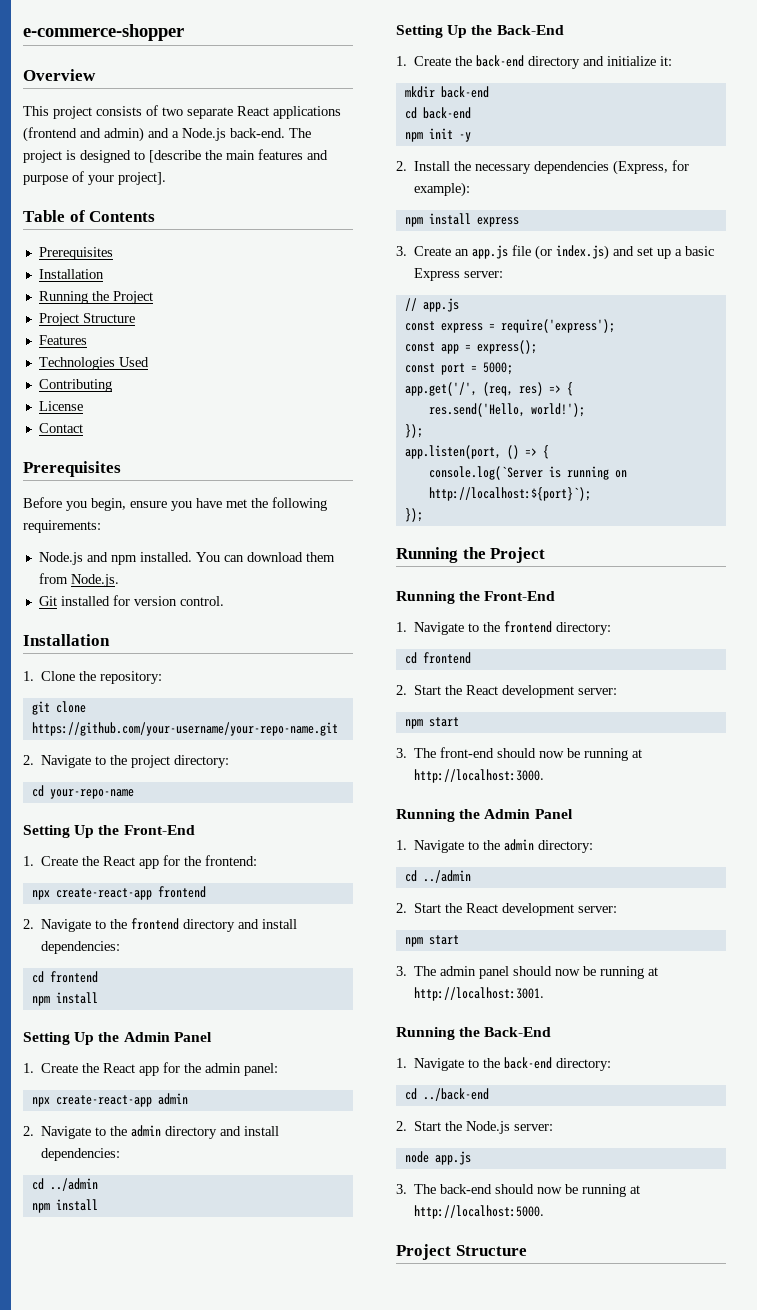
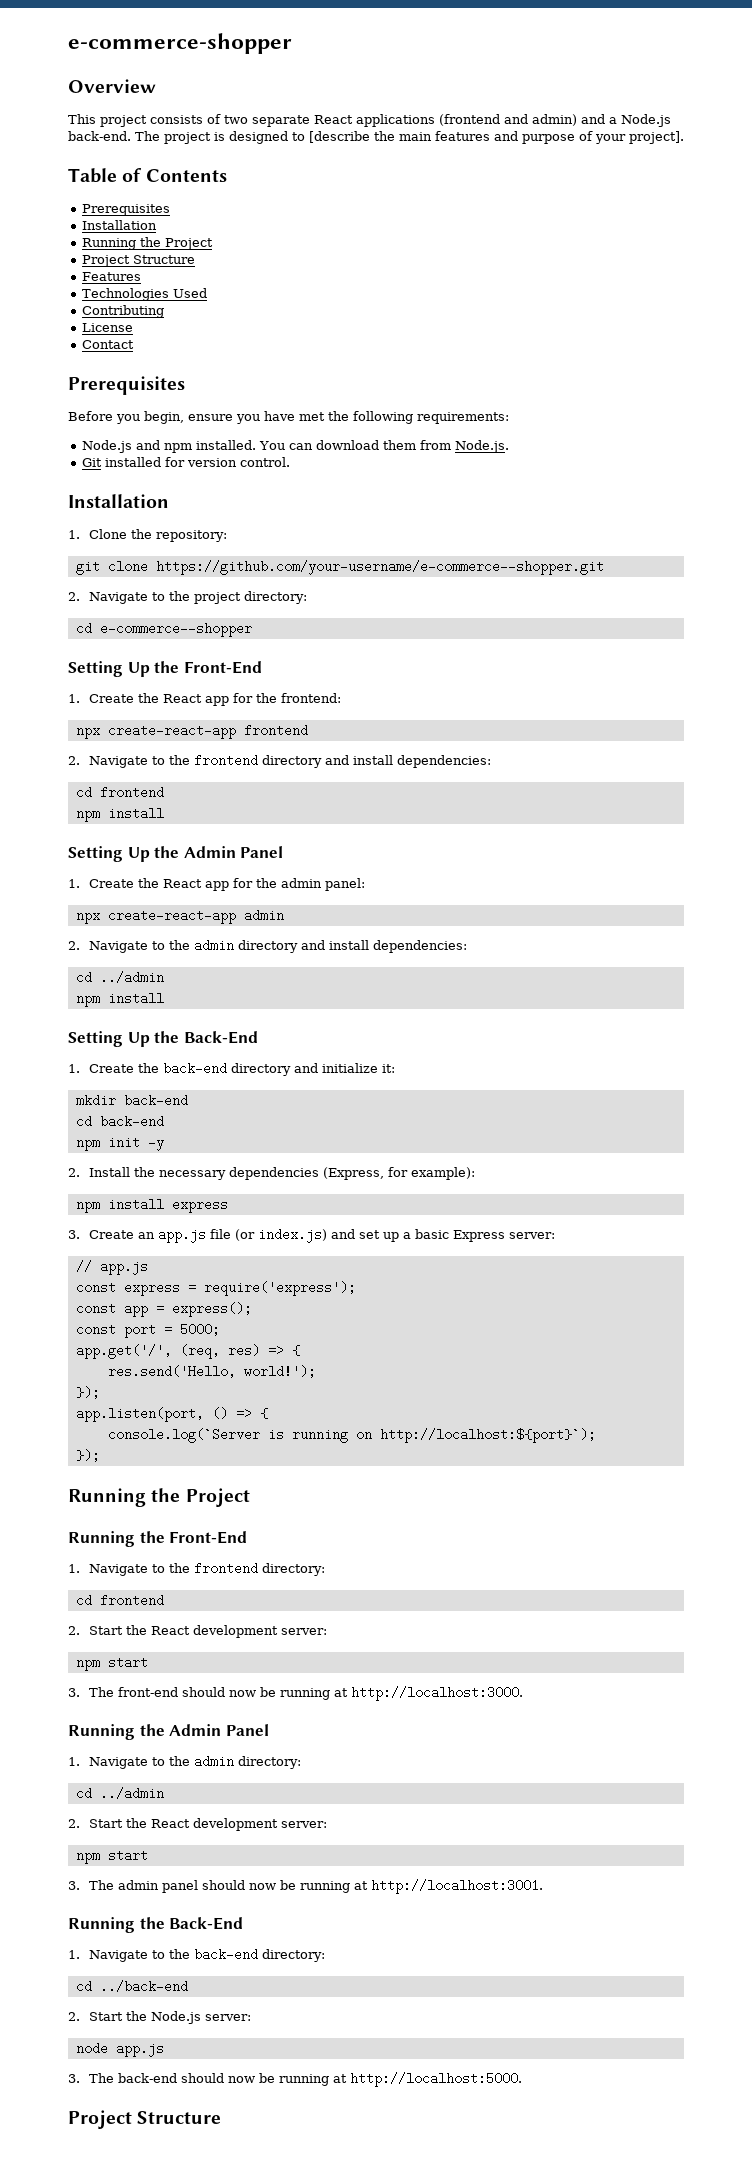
- git clone https://github.com/your-username/your-repo-name.git
+ git clone https://github.com/your-username/e-commerce--shopper.git
- cd your-repo-name
+ cd e-commerce--shopper

